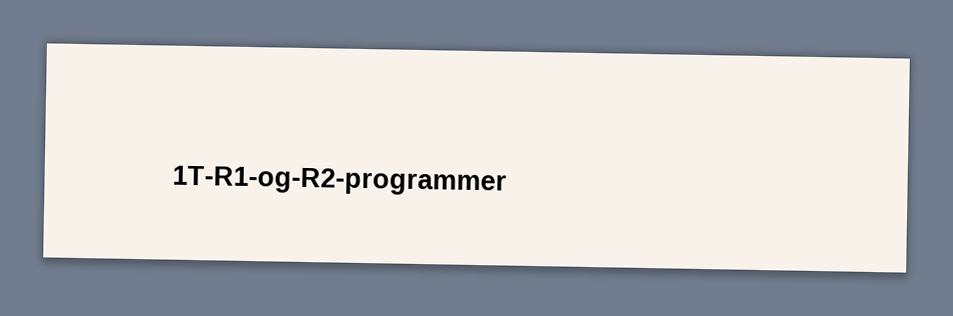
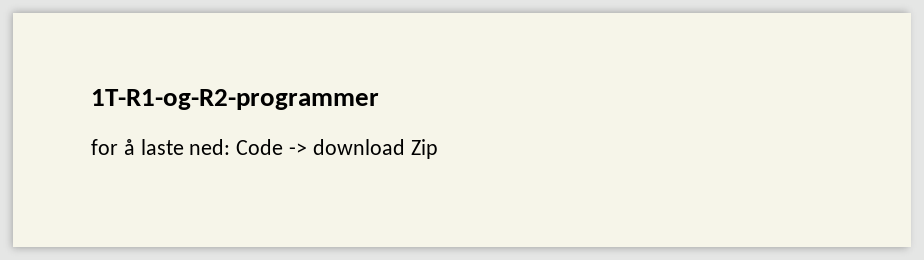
+ for å laste ned: Code -> download Zip

